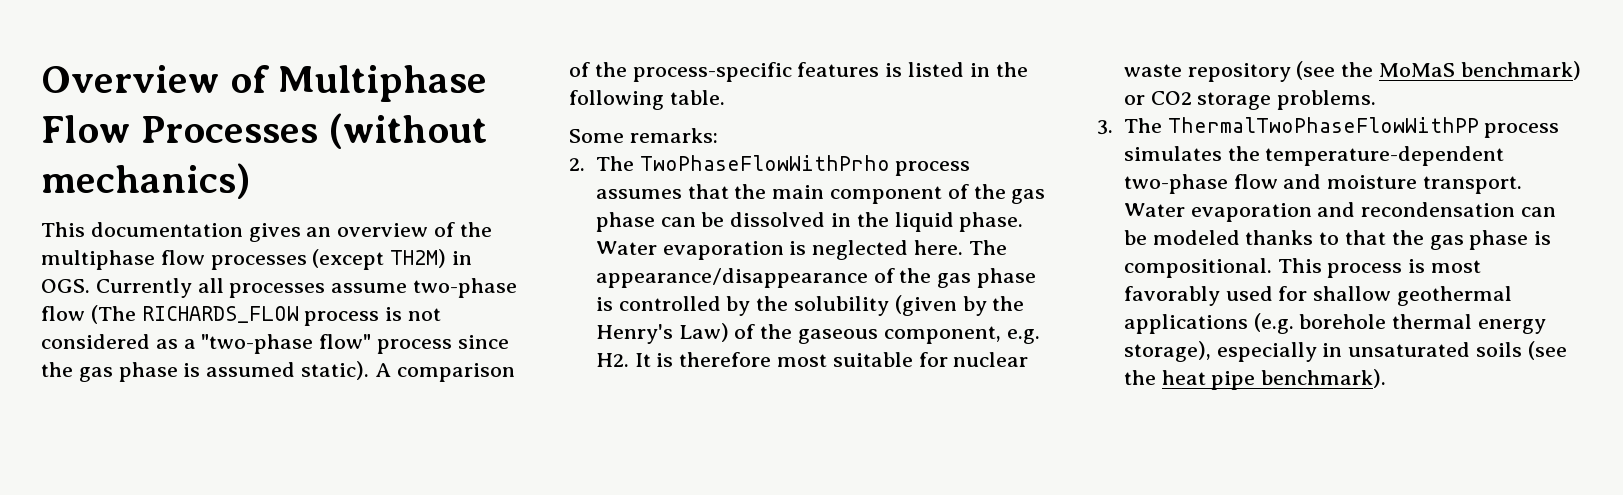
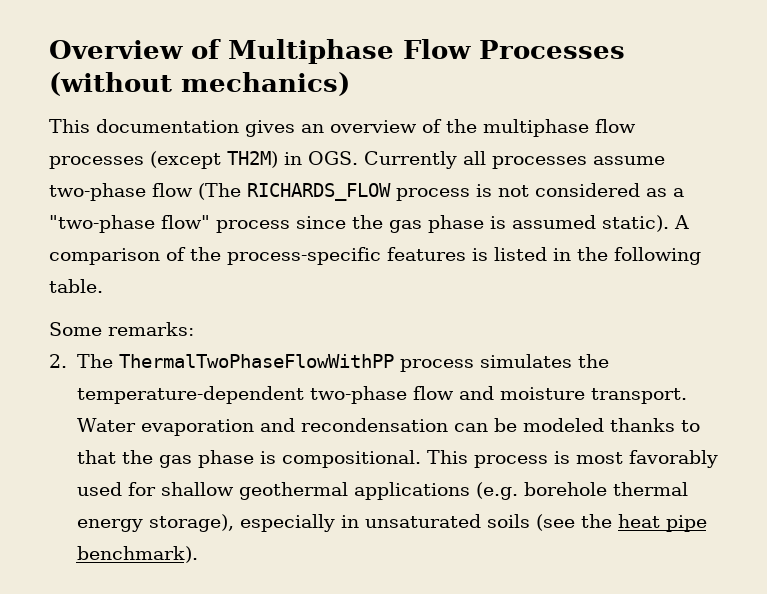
- 2. The TwoPhaseFlowWithPrho process assumes that the main component of the gas phase can be dissolved in the liquid phase. Water evaporation is neglected here. The appearance/disappearance of the gas phase is controlled by the solubility (given by the Henry's Law) of the gaseous component, e.g. H2. It is therefore most suitable for nuclear waste repository (see the MoMaS benchmark) or CO2 storage problems.
- 3. The ThermalTwoPhaseFlowWithPP process simulates the temperature-dependent two-phase flow and moisture transport.
+ 2. The ThermalTwoPhaseFlowWithPP process simulates the temperature-dependent two-phase flow and moisture transport.

